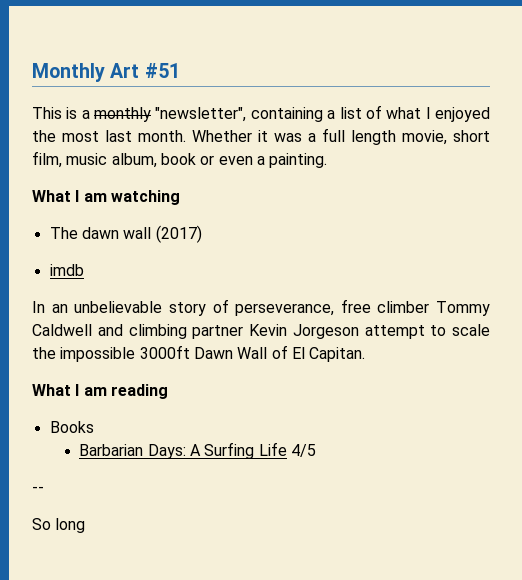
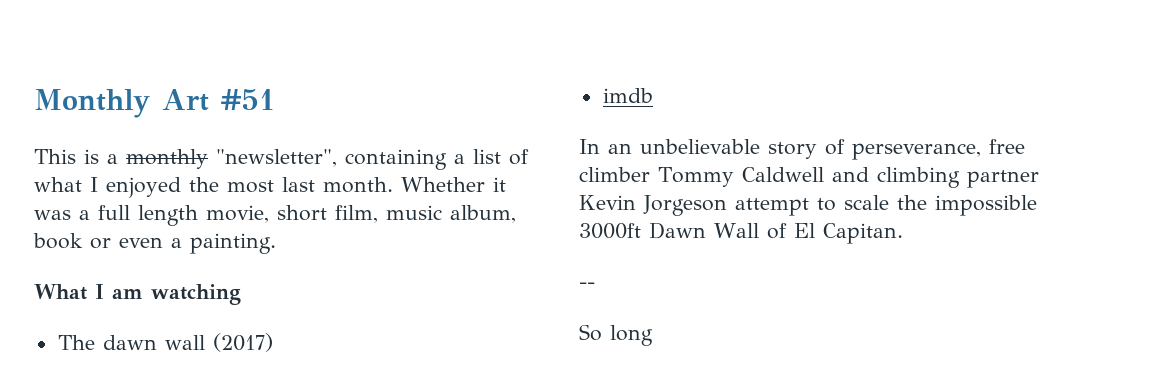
- What I am reading
- Books
- Barbarian Days: A Surfing Life 4/5

